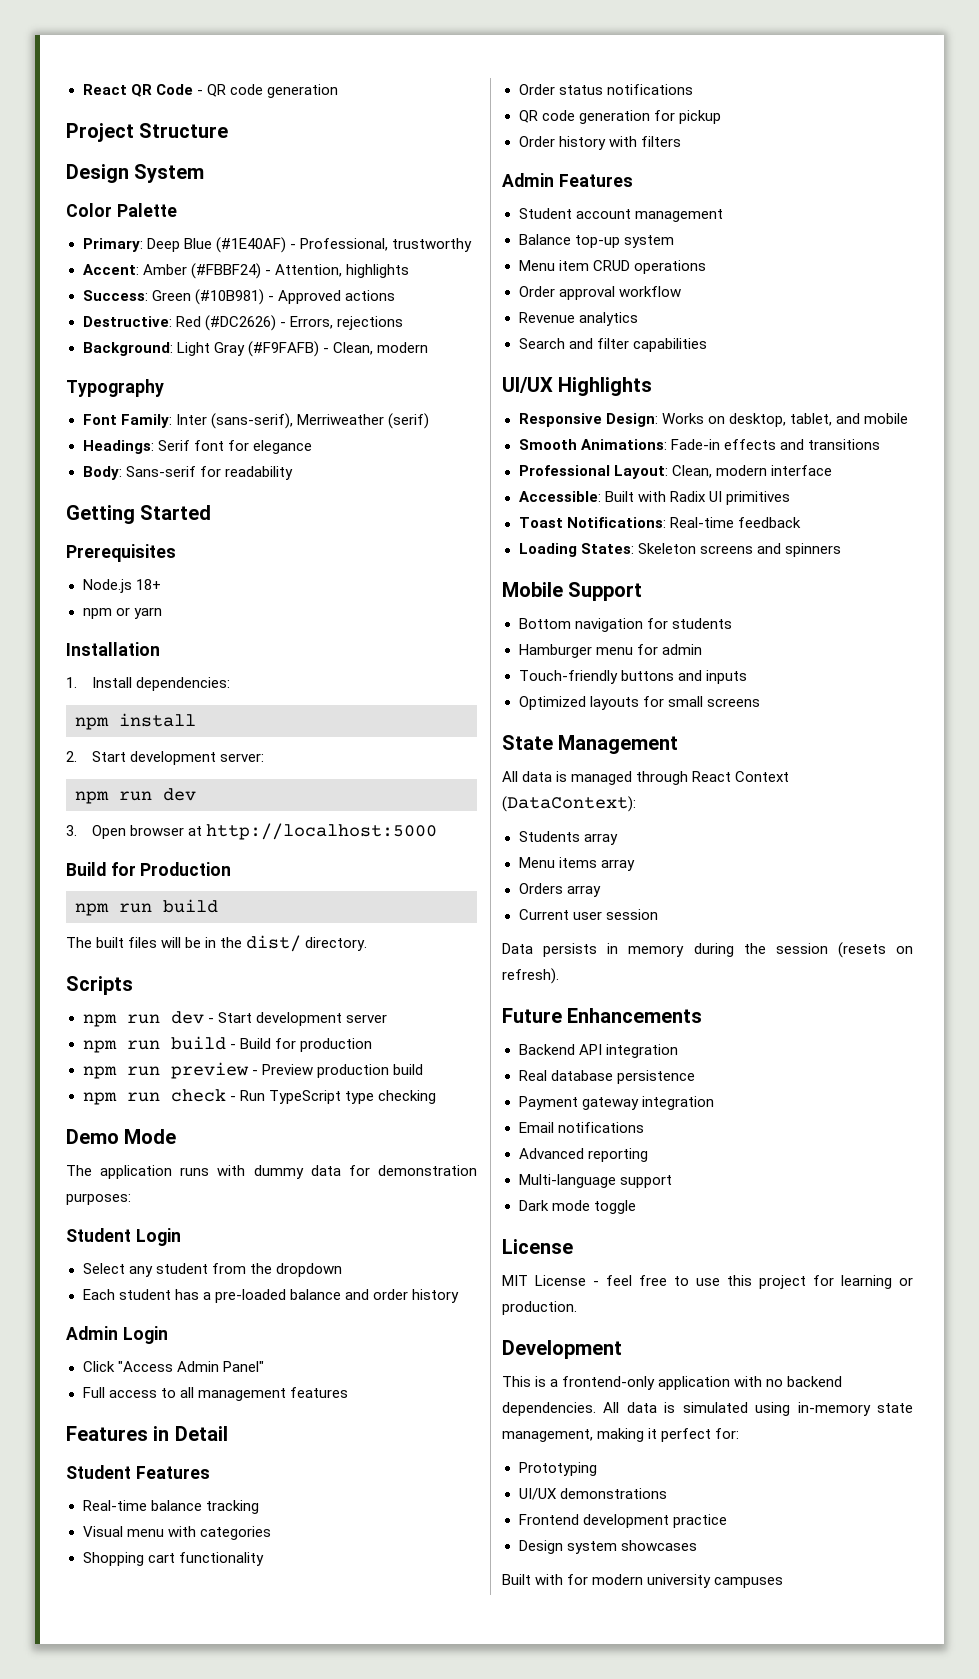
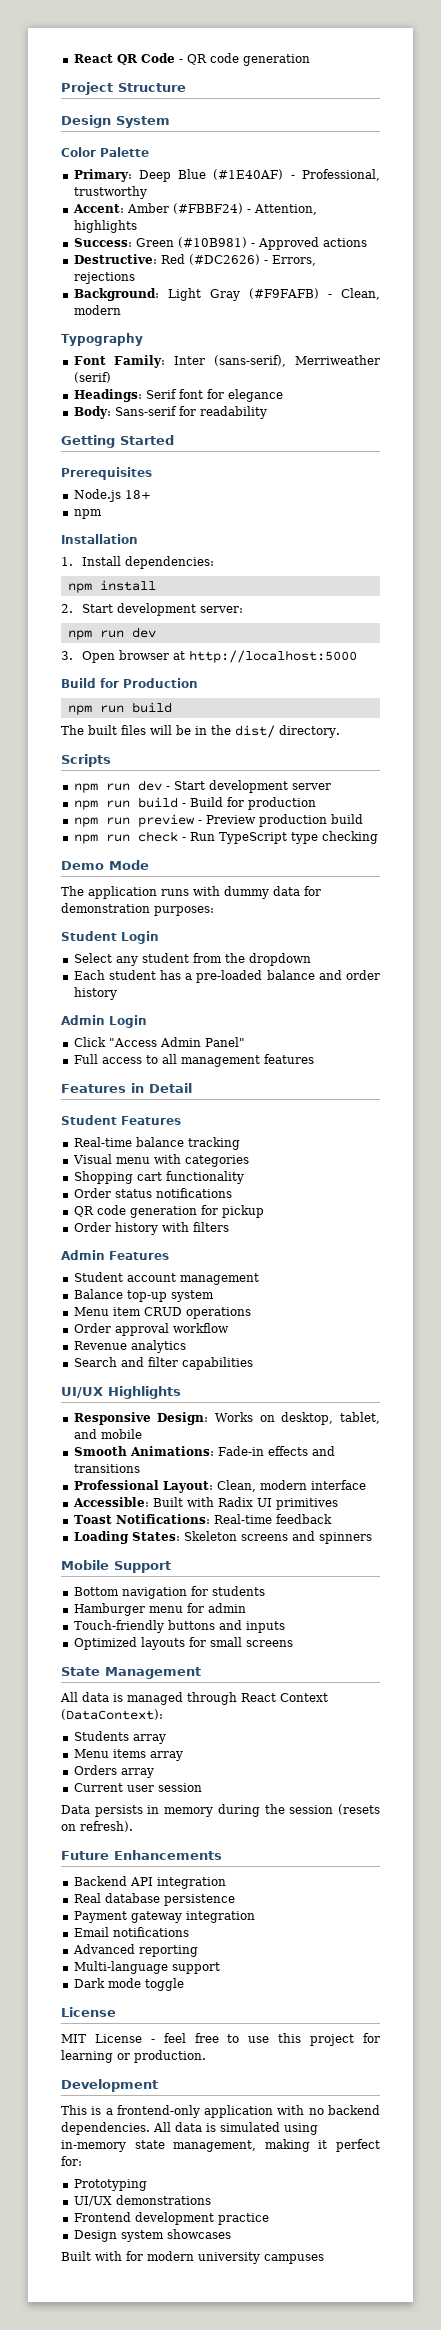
  Node.js 18+
- npm or yarn
+ npm

